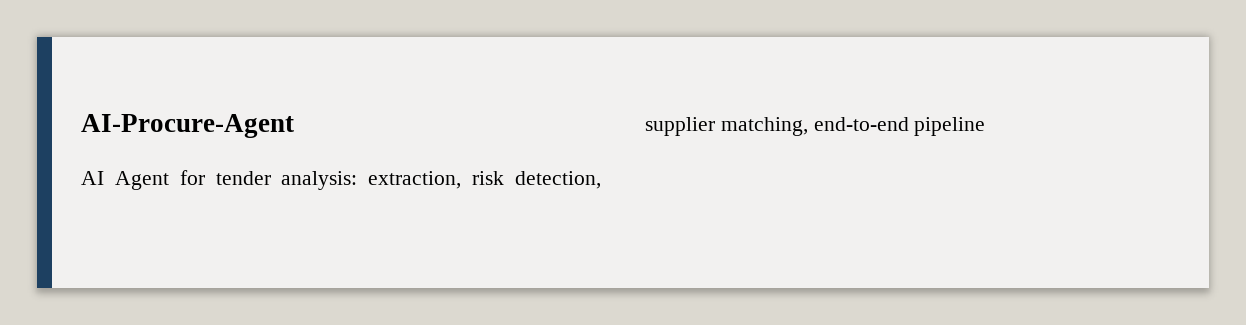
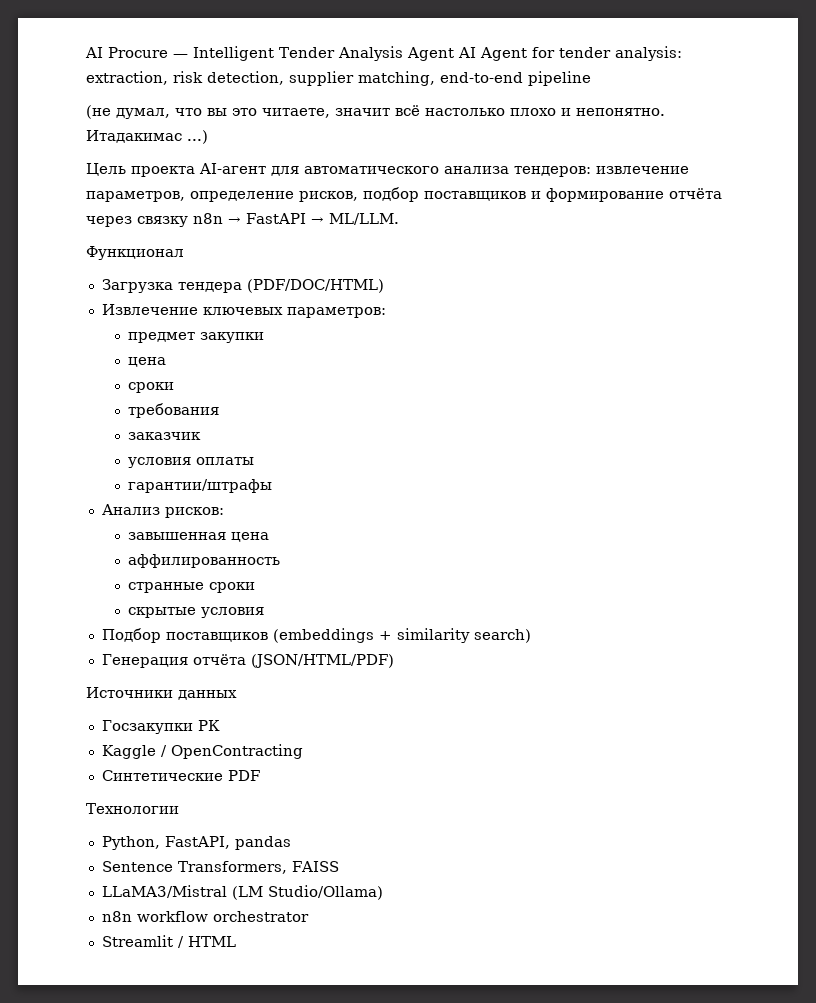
- AI-Procure-Agent
- AI Agent for tender analysis: extraction, risk detection, supplier matching, end-to-end pipeline
+ AI Procure — Intelligent Tender Analysis Agent AI Agent for tender analysis: extraction, risk detection, supplier matching, end-to-end pipeline
+ (не думал, что вы это читаете, значит всё настолько плохо и непонятно. Итадакимас ...)
+ Цель проекта AI-агент для автоматического анализа тендеров: извлечение параметров, определение рисков, подбор поставщиков и формирование отчёта через связку n8n → FastAPI → ML/LLM.
+ Функционал
+ Загрузка тендера (PDF/DOC/HTML)
+ Извлечение ключевых параметров:
+ предмет закупки
+ цена
+ сроки
+ требования
+ заказчик
+ условия оплаты
+ гарантии/штрафы
+ Анализ рисков:
+ завышенная цена
+ аффилированность
+ странные сроки
+ скрытые условия
+ Подбор поставщиков (embeddings + similarity search)
+ Генерация отчёта (JSON/HTML/PDF)
+ Источники данных
+ Госзакупки РК
+ Kaggle / OpenContracting
+ Синтетические PDF
+ Технологии
+ Python, FastAPI, pandas
+ Sentence Transformers, FAISS
+ LLaMA3/Mistral (LM Studio/Ollama)
+ n8n workflow orchestrator
+ Streamlit / HTML

